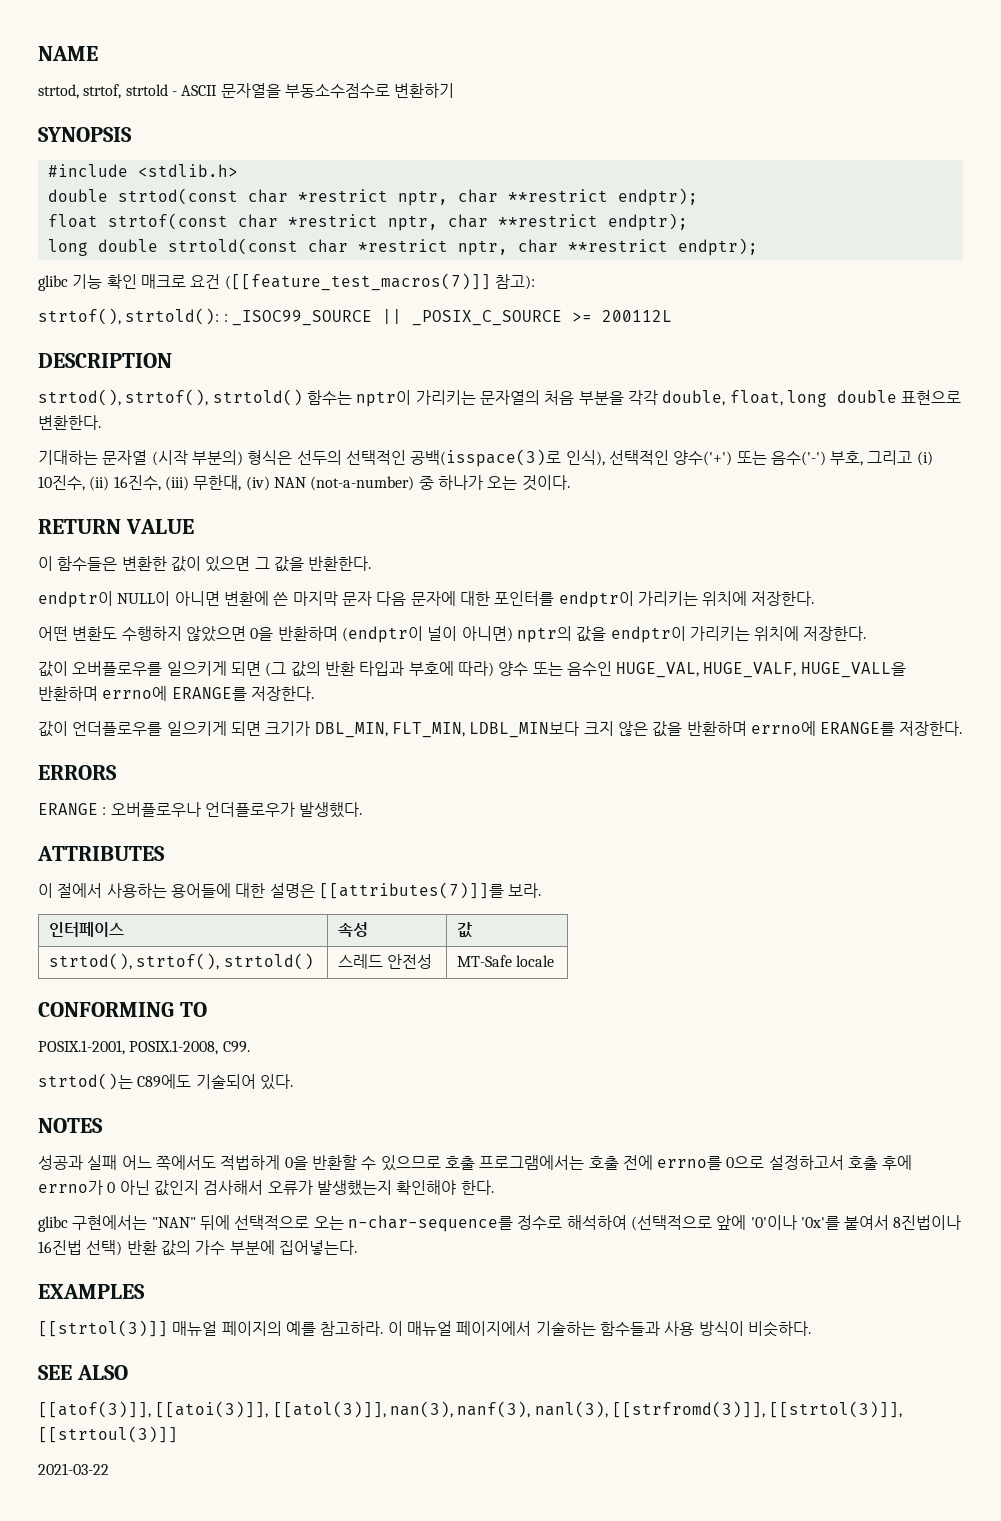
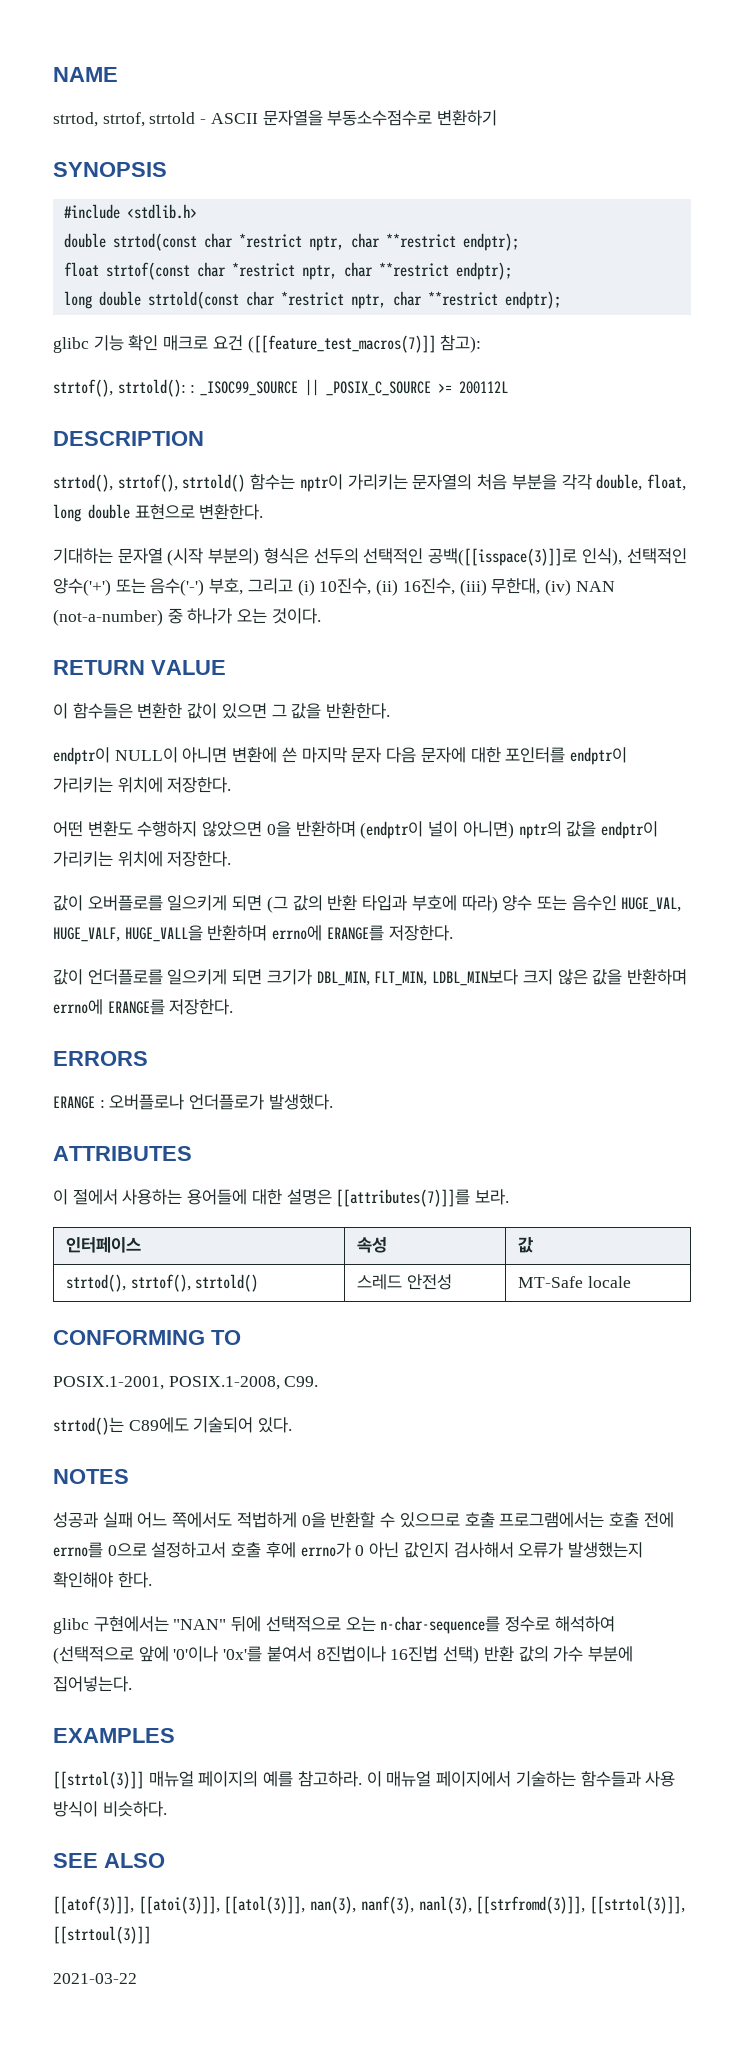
- 기대하는 문자열 (시작 부분의) 형식은 선두의 선택적인 공백(isspace(3)로 인식), 선택적인 양수('+') 또는 음수('-') 부호, 그리고 (i) 10진수, (ii) 16진수, (iii) 무한대, (iv) NAN (not-a-number) 중 하나가 오는 것이다.
+ 기대하는 문자열 (시작 부분의) 형식은 선두의 선택적인 공백([[isspace(3)]]로 인식), 선택적인 양수('+') 또는 음수('-') 부호, 그리고 (i) 10진수, (ii) 16진수, (iii) 무한대, (iv) NAN (not-a-number) 중 하나가 오는 것이다.
- 값이 오버플로우를 일으키게 되면 (그 값의 반환 타입과 부호에 따라) 양수 또는 음수인 HUGE_VAL, HUGE_VALF, HUGE_VALL을 반환하며 errno에 ERANGE를 저장한다.
+ 값이 오버플로를 일으키게 되면 (그 값의 반환 타입과 부호에 따라) 양수 또는 음수인 HUGE_VAL, HUGE_VALF, HUGE_VALL을 반환하며 errno에 ERANGE를 저장한다.
- 값이 언더플로우를 일으키게 되면 크기가 DBL_MIN, FLT_MIN, LDBL_MIN보다 크지 않은 값을 반환하며 errno에 ERANGE를 저장한다.
+ 값이 언더플로를 일으키게 되면 크기가 DBL_MIN, FLT_MIN, LDBL_MIN보다 크지 않은 값을 반환하며 errno에 ERANGE를 저장한다.
- ERANGE : 오버플로우나 언더플로우가 발생했다.
+ ERANGE : 오버플로나 언더플로가 발생했다.

